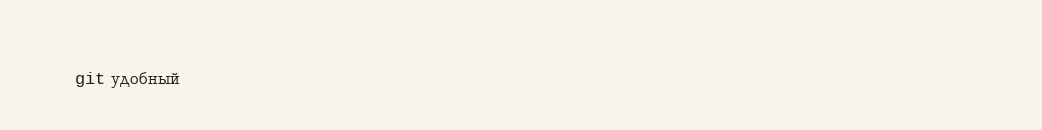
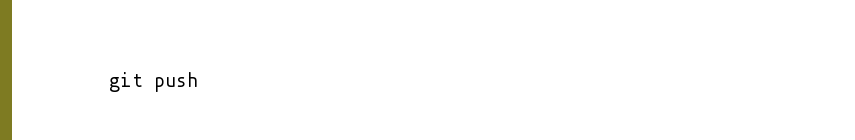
- git удобный
+ git push

